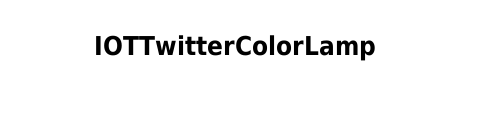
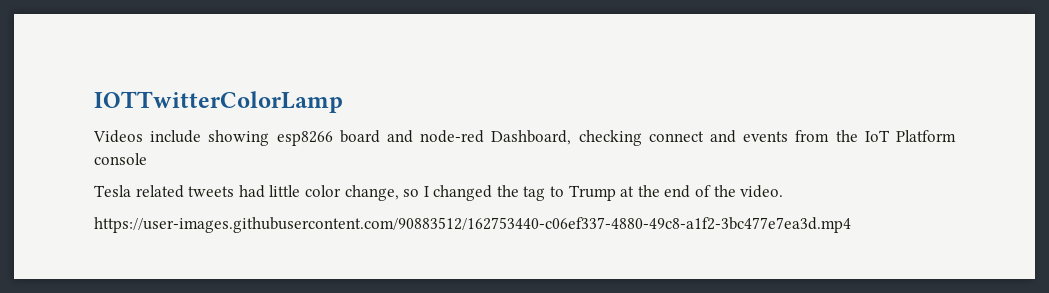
+ Videos include showing esp8266 board and node-red Dashboard, checking connect and events from the IoT Platform console
+ Tesla related tweets had little color change, so I changed the tag to Trump at the end of the video.
+ https://user-images.githubusercontent.com/90883512/162753440-c06ef337-4880-49c8-a1f2-3bc477e7ea3d.mp4

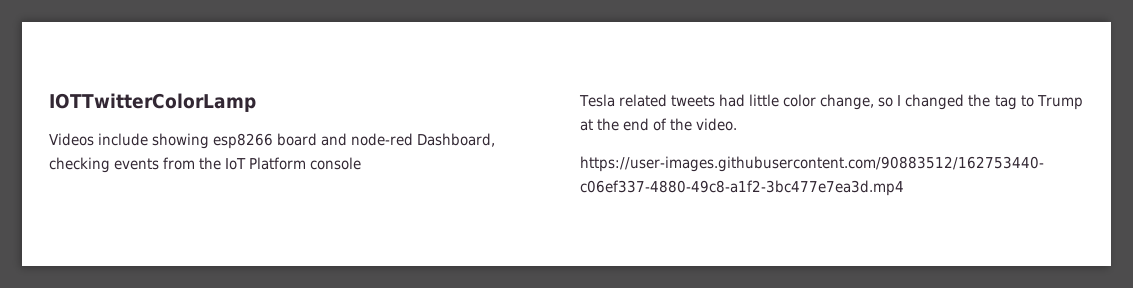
- Videos include showing esp8266 board and node-red Dashboard, checking connect and events from the IoT Platform console
+ Videos include showing esp8266 board and node-red Dashboard, checking events from the IoT Platform console

